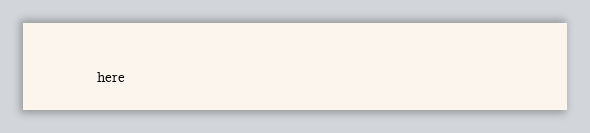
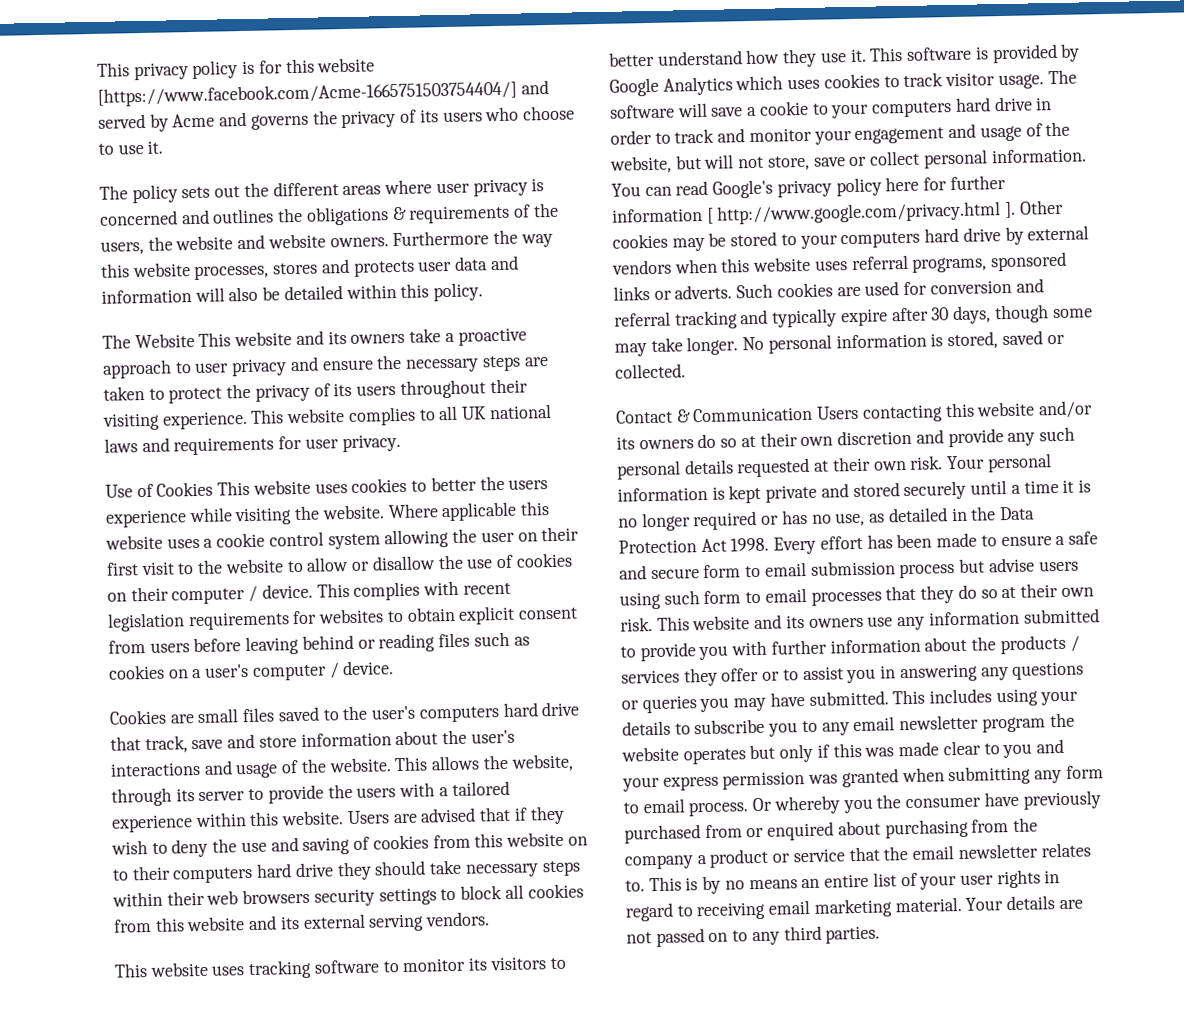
- here
+ This privacy policy is for this website [https://www.facebook.com/Acme-1665751503754404/] and served by Acme and governs the privacy of its users who choose to use it.
+ The policy sets out the different areas where user privacy is concerned and outlines the obligations & requirements of the users, the website and website owners. Furthermore the way this website processes, stores and protects user data and information will also be detailed within this policy.
+ The Website This website and its owners take a proactive approach to user privacy and ensure the necessary steps are taken to protect the privacy of its users throughout their visiting experience. This website complies to all UK national laws and requirements for user privacy.
+ Use of Cookies This website uses cookies to better the users experience while visiting the website. Where applicable this website uses a cookie control system allowing the user on their first visit to the website to allow or disallow the use of cookies on their computer / device. This complies with recent legislation requirements for websites to obtain explicit consent from users before leaving behind or reading files such as cookies on a user's computer / device.
+ Cookies are small files saved to the user's computers hard drive that track, save and store information about the user's interactions and usage of the website. This allows the website, through its server to provide the users with a tailored experience within this website. Users are advised that if they wish to deny the use and saving of cookies from this website on to their computers hard drive they should take necessary steps within their web browsers security settings to block all cookies from this website and its external serving vendors.
+ This website uses tracking software to monitor its visitors to better understand how they use it. This software is provided by Google Analytics which uses cookies to track visitor usage. The software will save a cookie to your computers hard drive in order to track and monitor your engagement and usage of the website, but will not store, save or collect personal information. You can read Google's privacy policy here for further information [ http://www.google.com/privacy.html ]. Other cookies may be stored to your computers hard drive by external vendors when this website uses referral programs, sponsored links or adverts. Such cookies are used for conversion and referral tracking and typically expire after 30 days, though some may take longer. No personal information is stored, saved or collected.
+ Contact & Communication Users contacting this website and/or its owners do so at their own discretion and provide any such personal details requested at their own risk. Your personal information is kept private and stored securely until a time it is no longer required or has no use, as detailed in the Data Protection Act 1998. Every effort has been made to ensure a safe and secure form to email submission process but advise users using such form to email processes that they do so at their own risk. This website and its owners use any information submitted to provide you with further information about the products / services they offer or to assist you in answering any questions or queries you may have submitted. This includes using your details to subscribe you to any email newsletter program the website operates but only if this was made clear to you and your express permission was granted when submitting any form to email process. Or whereby you the consumer have previously purchased from or enquired about purchasing from the company a product or service that the email newsletter relates to. This is by no means an entire list of your user rights in regard to receiving email marketing material. Your details are not passed on to any third parties.

